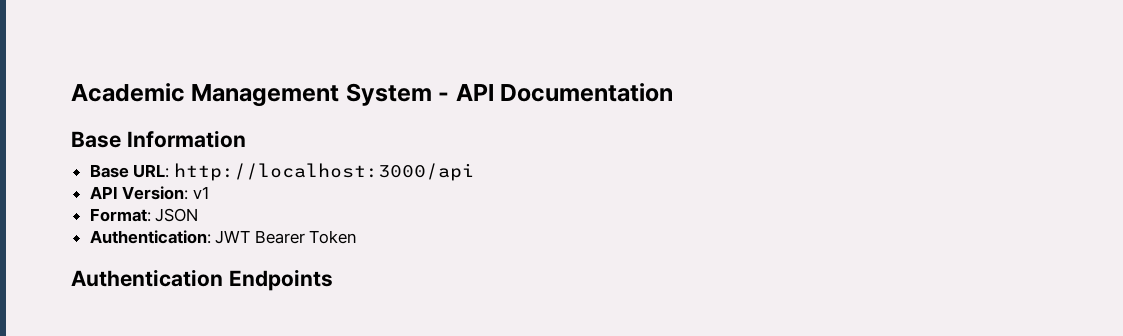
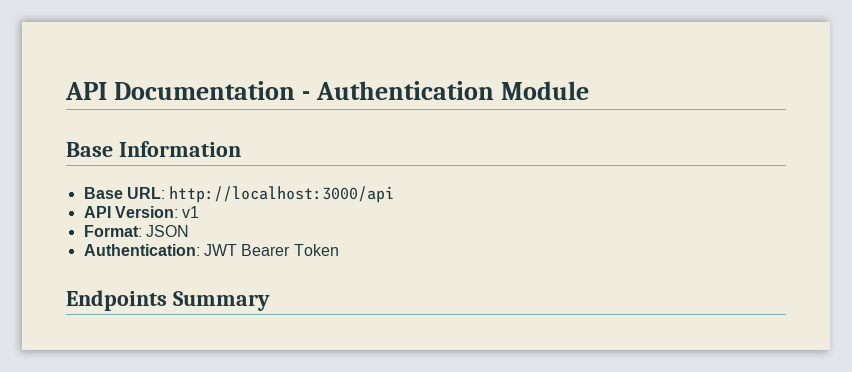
- Academic Management System - API Documentation
+ API Documentation - Authentication Module
- Authentication Endpoints
+ Endpoints Summary

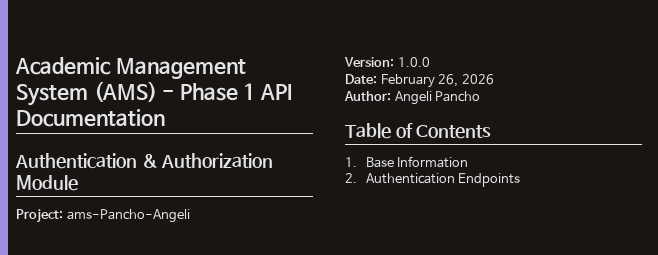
- API Documentation - Authentication Module
- Base Information
- Base URL: http://localhost:3000/api
- API Version: v1
- Format: JSON
- Authentication: JWT Bearer Token
- Endpoints Summary
+ Academic Management System (AMS) - Phase 1 API Documentation
+ Authentication & Authorization Module
+ Project: ams-Pancho-Angeli
+ Version: 1.0.0
+ Date: February 26, 2026
+ Author: Angeli Pancho
+ Table of Contents
+ 1. Base Information
+ 2. Authentication Endpoints

